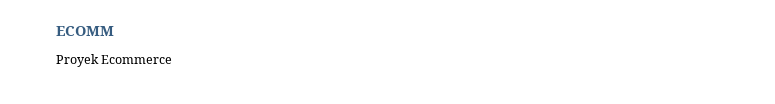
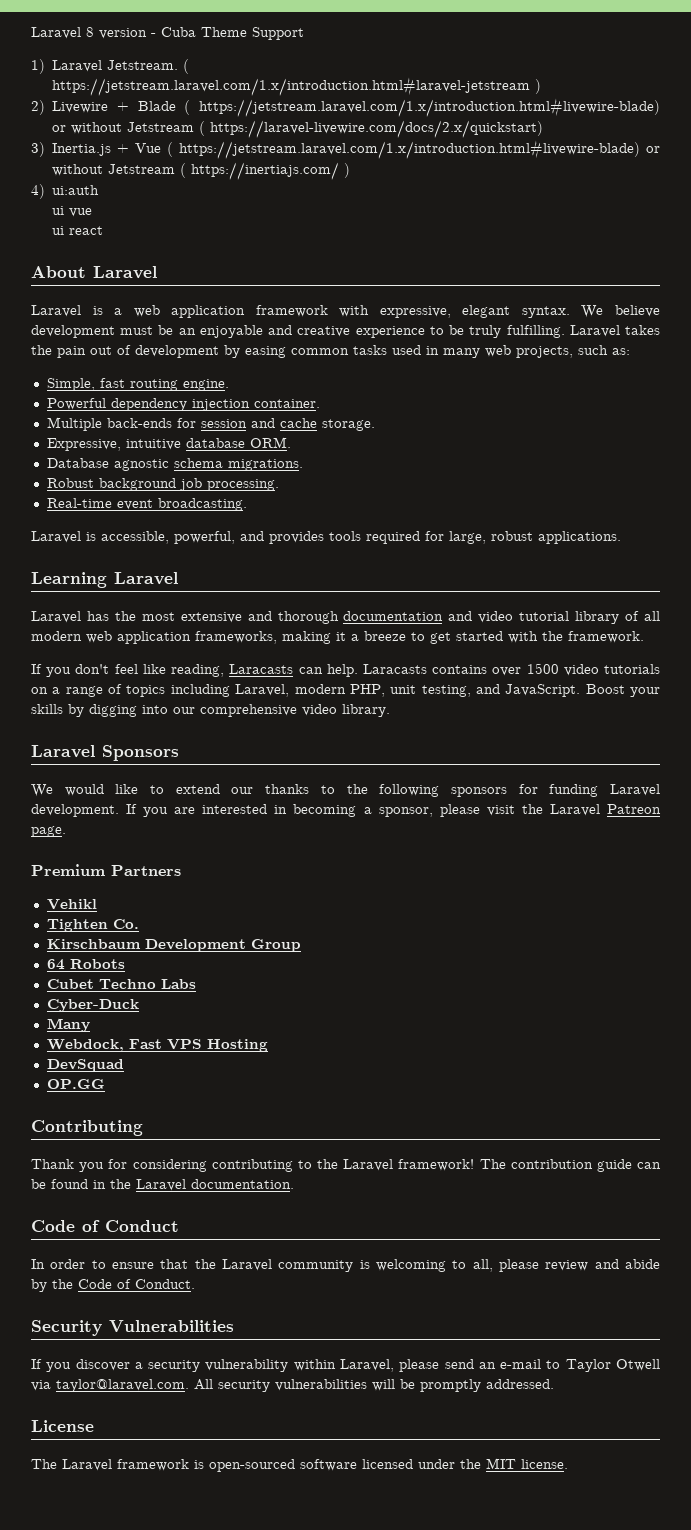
- ECOMM
- Proyek Ecommerce
+ Laravel 8 version - Cuba Theme Support
+ 1) Laravel Jetstream. ( https://jetstream.laravel.com/1.x/introduction.html#laravel-jetstream )
+ 2) Livewire + Blade ( https://jetstream.laravel.com/1.x/introduction.html#livewire-blade) or without Jetstream ( https://laravel-livewire.com/docs/2.x/quickstart)
+ 3) Inertia.js + Vue ( https://jetstream.laravel.com/1.x/introduction.html#livewire-blade) or without Jetstream ( https://inertiajs.com/ )
+ 4) ui:auth
+ ui vue
+ ui react
+ About Laravel
+ Laravel is a web application framework with expressive, elegant syntax. We believe development must be an enjoyable and creative experience to be truly fulfilling. Laravel takes the pain out of development by easing common tasks used in many web projects, such as:
+ Simple, fast routing engine.
+ Powerful dependency injection container.
+ Multiple back-ends for session and cache storage.
+ Expressive, intuitive database ORM.
+ Database agnostic schema migrations.
+ Robust background job processing.
+ Real-time event broadcasting.
+ Laravel is accessible, powerful, and provides tools required for large, robust applications.
+ Learning Laravel
+ Laravel has the most extensive and thorough documentation and video tutorial library of all modern web application frameworks, making it a breeze to get started with the framework.
+ If you don't feel like reading, Laracasts can help. Laracasts contains over 1500 video tutorials on a range of topics including Laravel, modern PHP, unit testing, and JavaScript. Boost your skills by digging into our comprehensive video library.
+ Laravel Sponsors
+ We would like to extend our thanks to the following sponsors for funding Laravel development. If you are interested in becoming a sponsor, please visit the Laravel Patreon page.
+ Premium Partners
+ Vehikl
+ Tighten Co.
+ Kirschbaum Development Group
+ 64 Robots
+ Cubet Techno Labs
+ Cyber-Duck
+ Many
+ Webdock, Fast VPS Hosting
+ DevSquad
+ OP.GG
+ Contributing
+ Thank you for considering contributing to the Laravel framework! The contribution guide can be found in the Laravel documentation.
+ Code of Conduct
+ In order to ensure that the Laravel community is welcoming to all, please review and abide by the Code of Conduct.
+ Security Vulnerabilities
+ If you discover a security vulnerability within Laravel, please send an e-mail to Taylor Otwell via taylor@laravel.com. All security vulnerabilities will be promptly addressed.
+ License
+ The Laravel framework is open-sourced software licensed under the MIT license.

